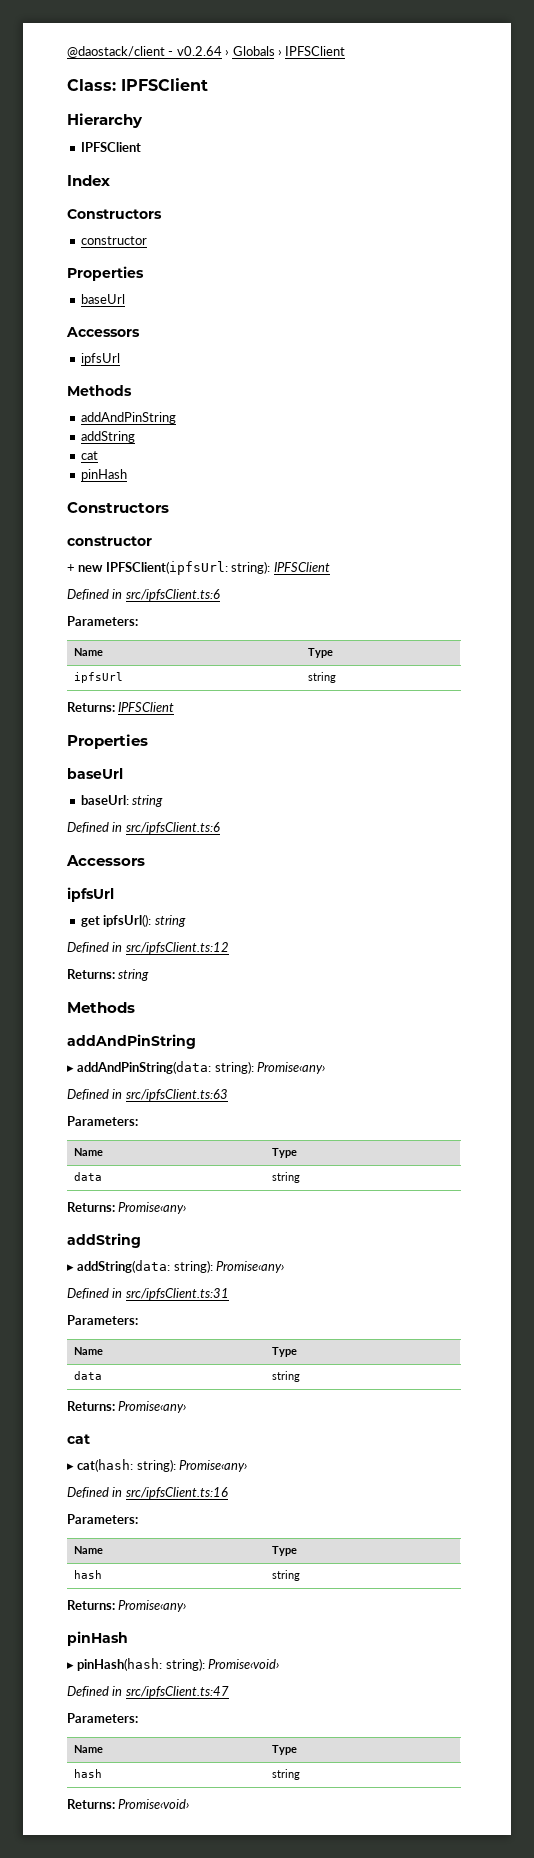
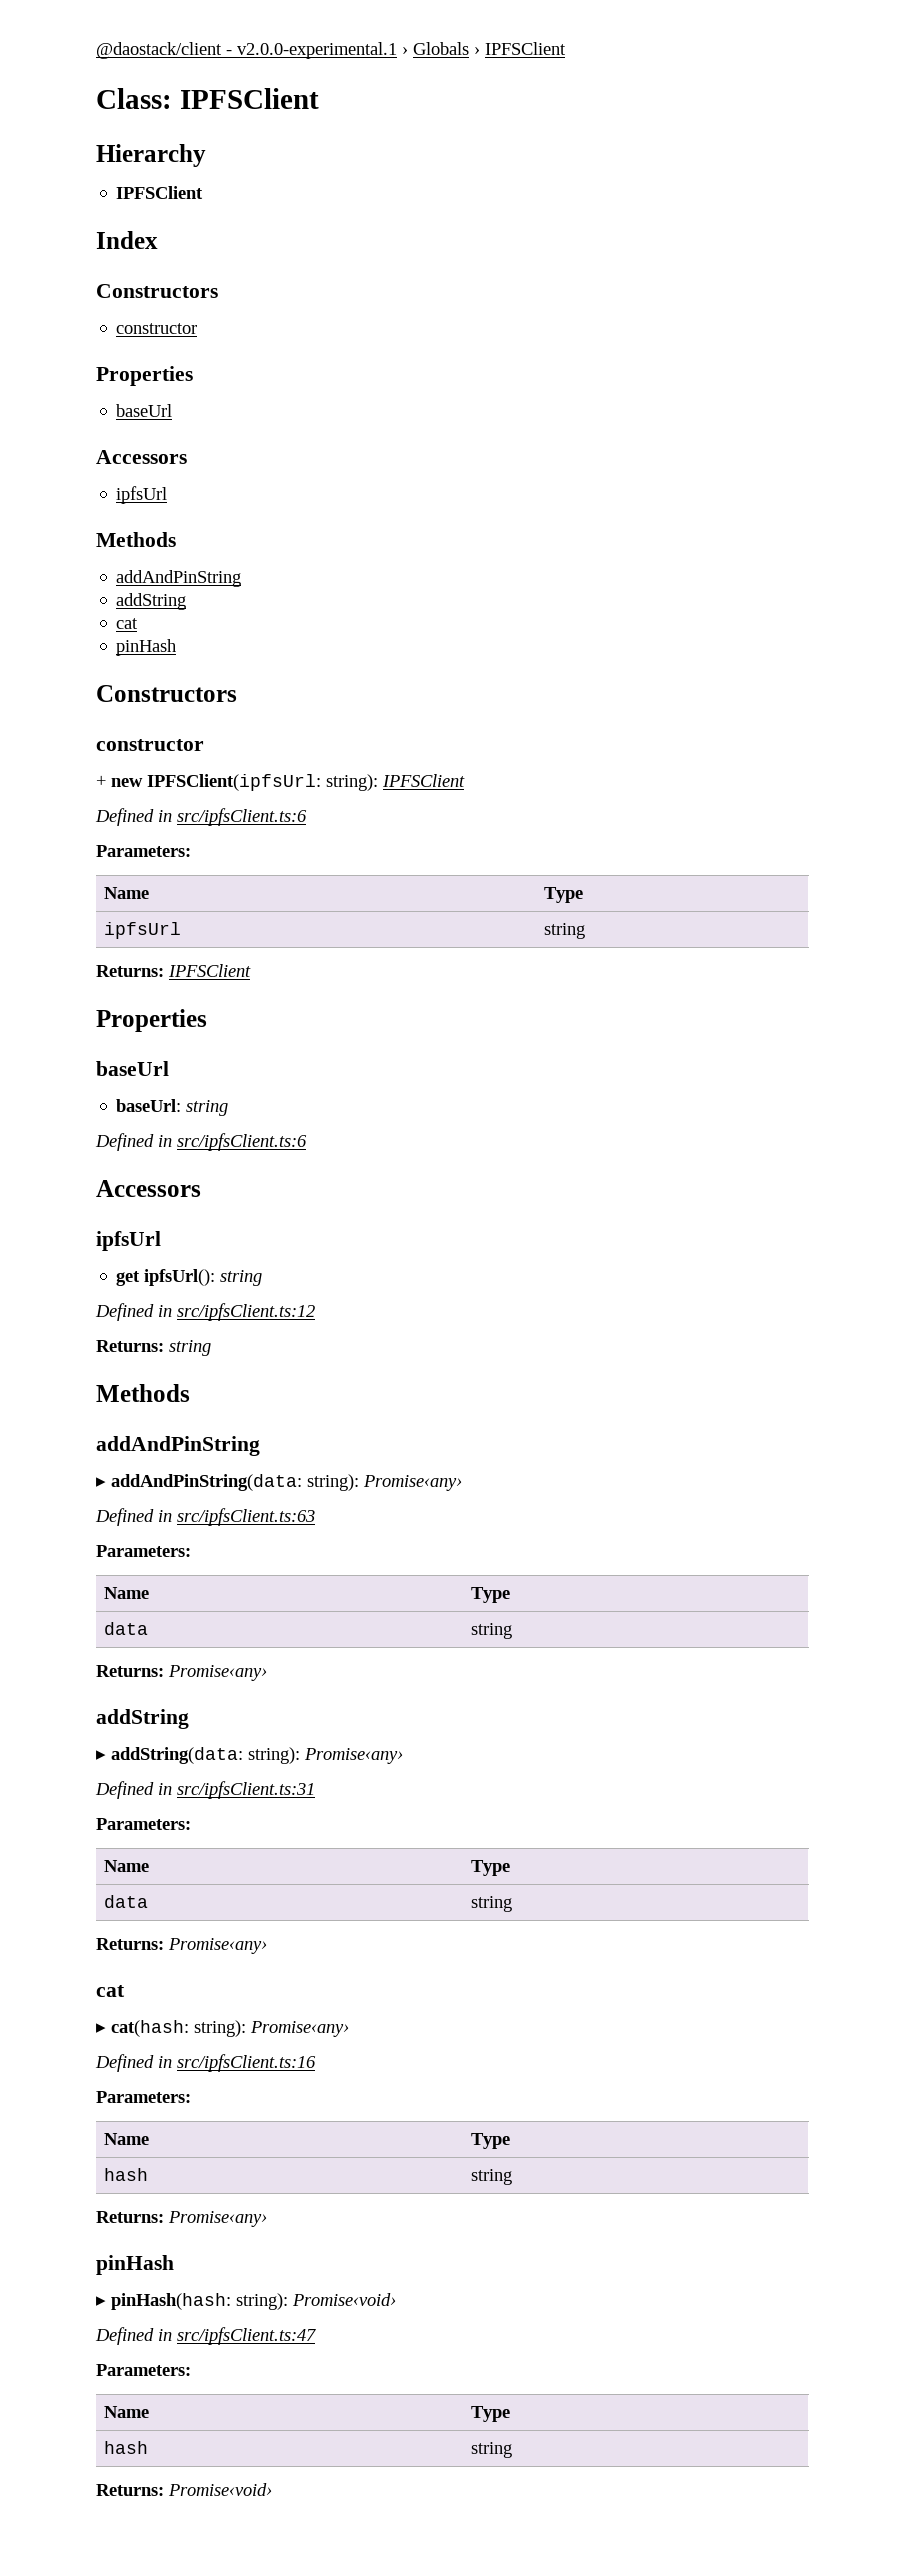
- @daostack/client - v0.2.64 › Globals › IPFSClient
+ @daostack/client - v2.0.0-experimental.1 › Globals › IPFSClient

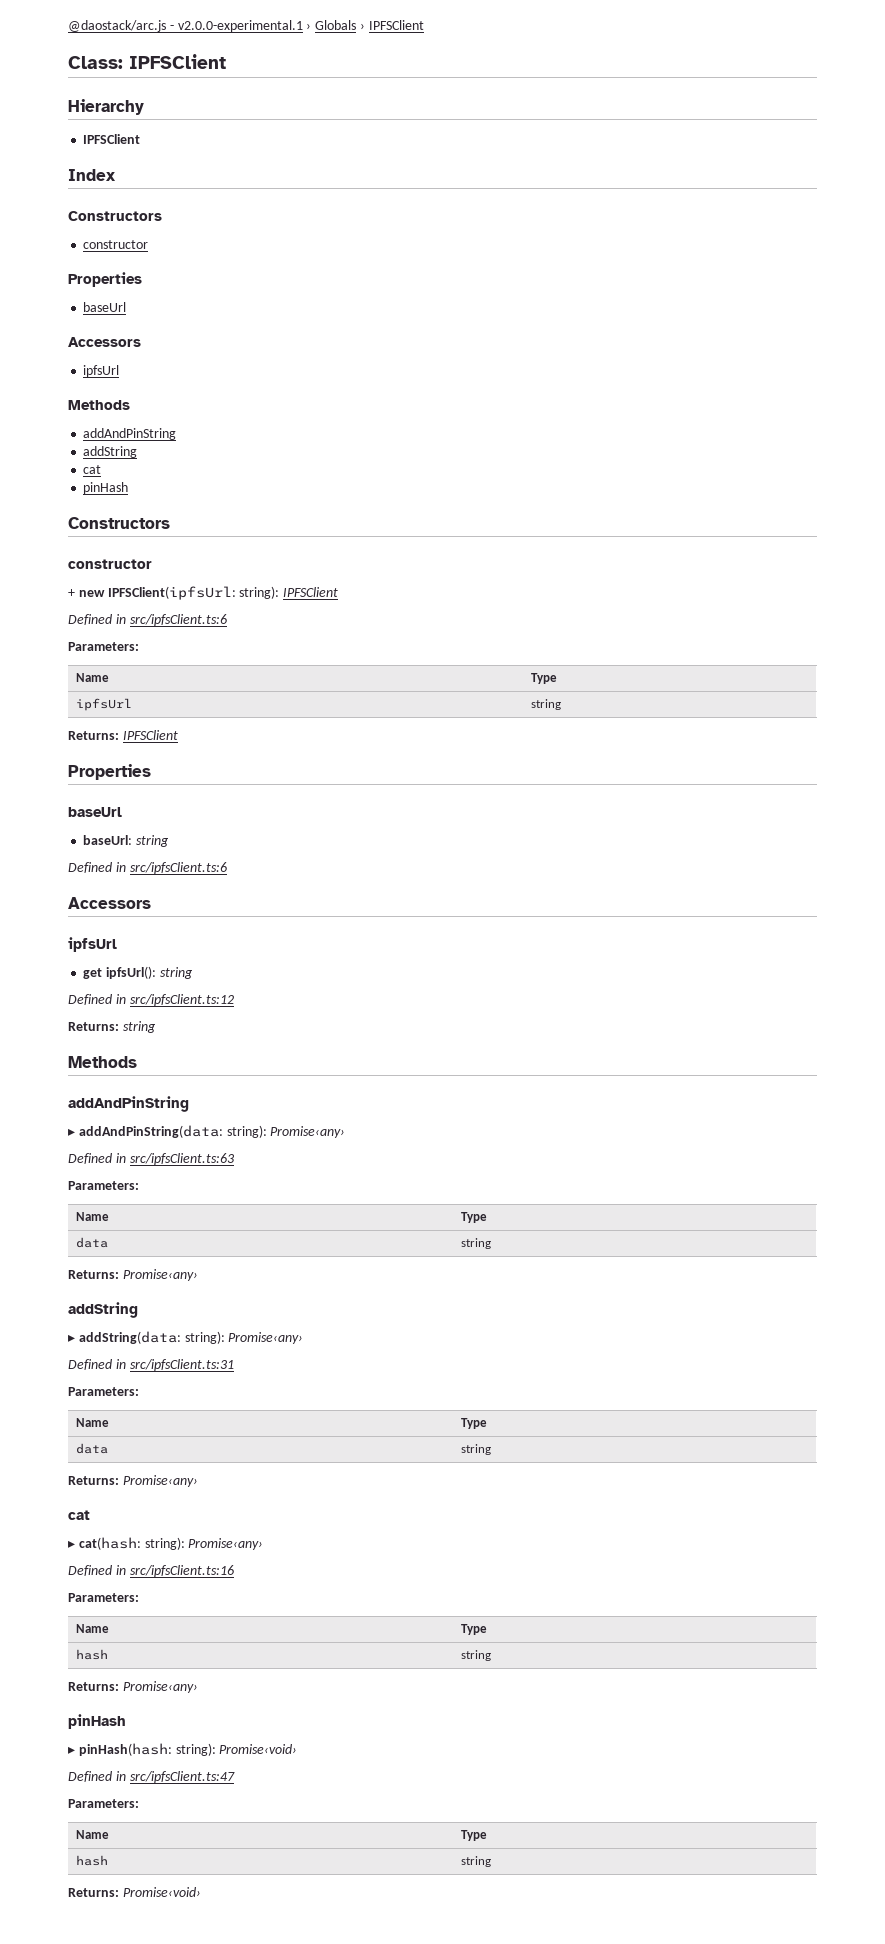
- @daostack/client - v2.0.0-experimental.1 › Globals › IPFSClient
+ @daostack/arc.js - v2.0.0-experimental.1 › Globals › IPFSClient

